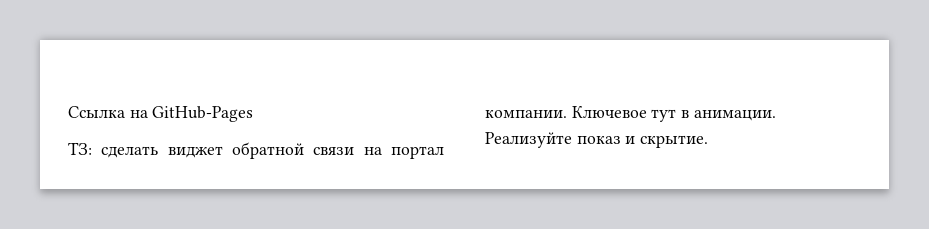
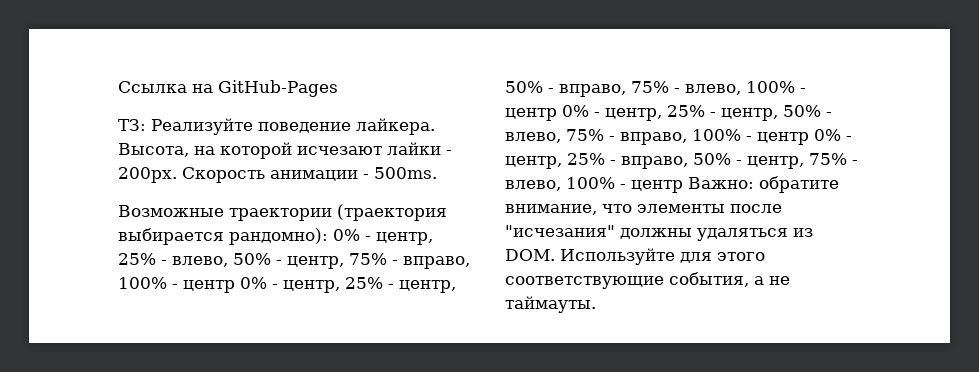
- ТЗ: сделать виджет обратной связи на портал компании. Ключевое тут в анимации. Реализуйте показ и скрытие.
+ ТЗ: Реализуйте поведение лайкера. Высота, на которой исчезают лайки - 200px. Скорость анимации - 500ms.
+ Возможные траектории (траектория выбирается рандомно): 0% - центр, 25% - влево, 50% - центр, 75% - вправо, 100% - центр 0% - центр, 25% - центр, 50% - вправо, 75% - влево, 100% - центр 0% - центр, 25% - центр, 50% - влево, 75% - вправо, 100% - центр 0% - центр, 25% - вправо, 50% - центр, 75% - влево, 100% - центр Важно: обратите внимание, что элементы после "исчезания" должны удаляться из DOM. Используйте для этого соответствующие события, а не таймауты.

